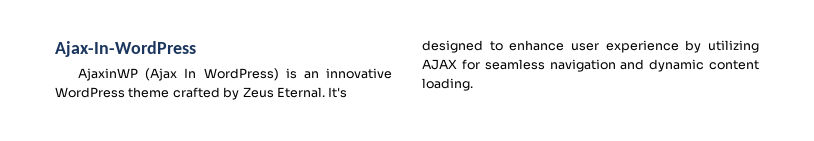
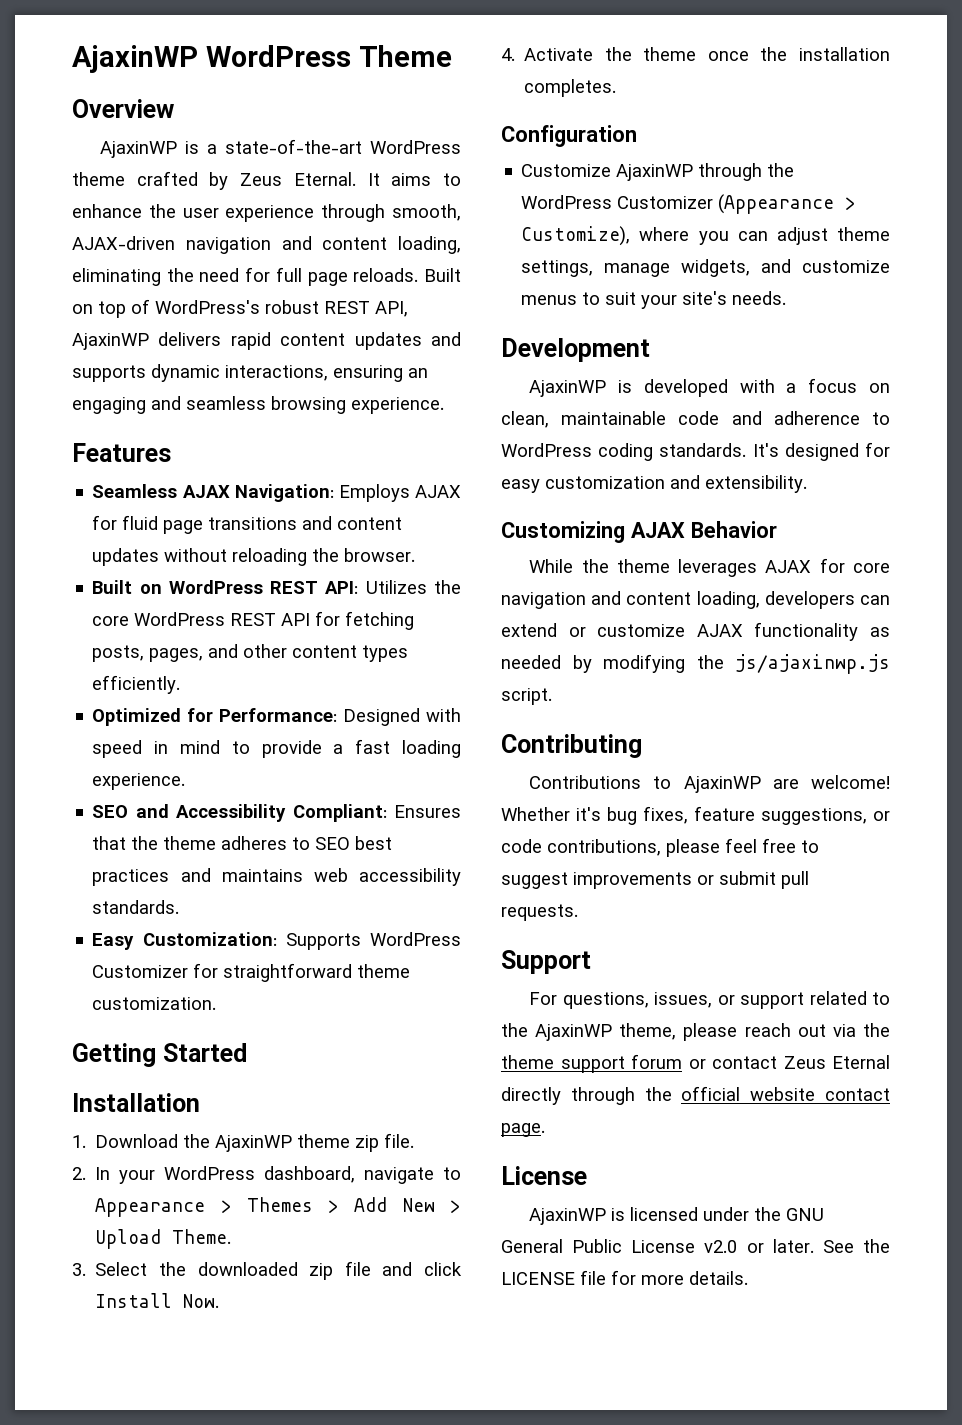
- Ajax-In-WordPress
- AjaxinWP (Ajax In WordPress) is an innovative WordPress theme crafted by Zeus Eternal.
+ AjaxinWP WordPress Theme
+ Overview
+ AjaxinWP is a state-of-the-art WordPress theme crafted by Zeus Eternal.
- It's designed to enhance user experience by utilizing AJAX for seamless navigation and dynamic content loading.
+ It aims to enhance the user experience through smooth, AJAX-driven navigation and content loading, eliminating the need for full page reloads. Built on top of WordPress's robust REST API, AjaxinWP delivers rapid content updates and supports dynamic interactions, ensuring an engaging and seamless browsing experience.
+ Features
+ Seamless AJAX Navigation: Employs AJAX for fluid page transitions and content updates without reloading the browser.
+ Built on WordPress REST API: Utilizes the core WordPress REST API for fetching posts, pages, and other content types efficiently.
+ Optimized for Performance: Designed with speed in mind to provide a fast loading experience.
+ SEO and Accessibility Compliant: Ensures that the theme adheres to SEO best practices and maintains web accessibility standards.
+ Easy Customization: Supports WordPress Customizer for straightforward theme customization.
+ Getting Started
+ Installation
+ 1. Download the AjaxinWP theme zip file.
+ 2. In your WordPress dashboard, navigate to Appearance > Themes > Add New > Upload Theme.
+ 3. Select the downloaded zip file and click Install Now.
+ 4. Activate the theme once the installation completes.
+ Configuration
+ Customize AjaxinWP through the WordPress Customizer (Appearance > Customize), where you can adjust theme settings, manage widgets, and customize menus to suit your site's needs.
+ Development
+ AjaxinWP is developed with a focus on clean, maintainable code and adherence to WordPress coding standards. It's designed for easy customization and extensibility.
+ Customizing AJAX Behavior
+ While the theme leverages AJAX for core navigation and content loading, developers can extend or customize AJAX functionality as needed by modifying the js/ajaxinwp.js script.
+ Contributing
+ Contributions to AjaxinWP are welcome! Whether it's bug fixes, feature suggestions, or code contributions, please feel free to suggest improvements or submit pull requests.
+ Support
+ For questions, issues, or support related to the AjaxinWP theme, please reach out via the theme support forum or contact Zeus Eternal directly through the official website contact page.
+ License
+ AjaxinWP is licensed under the GNU General Public License v2.0 or later. See the LICENSE file for more details.

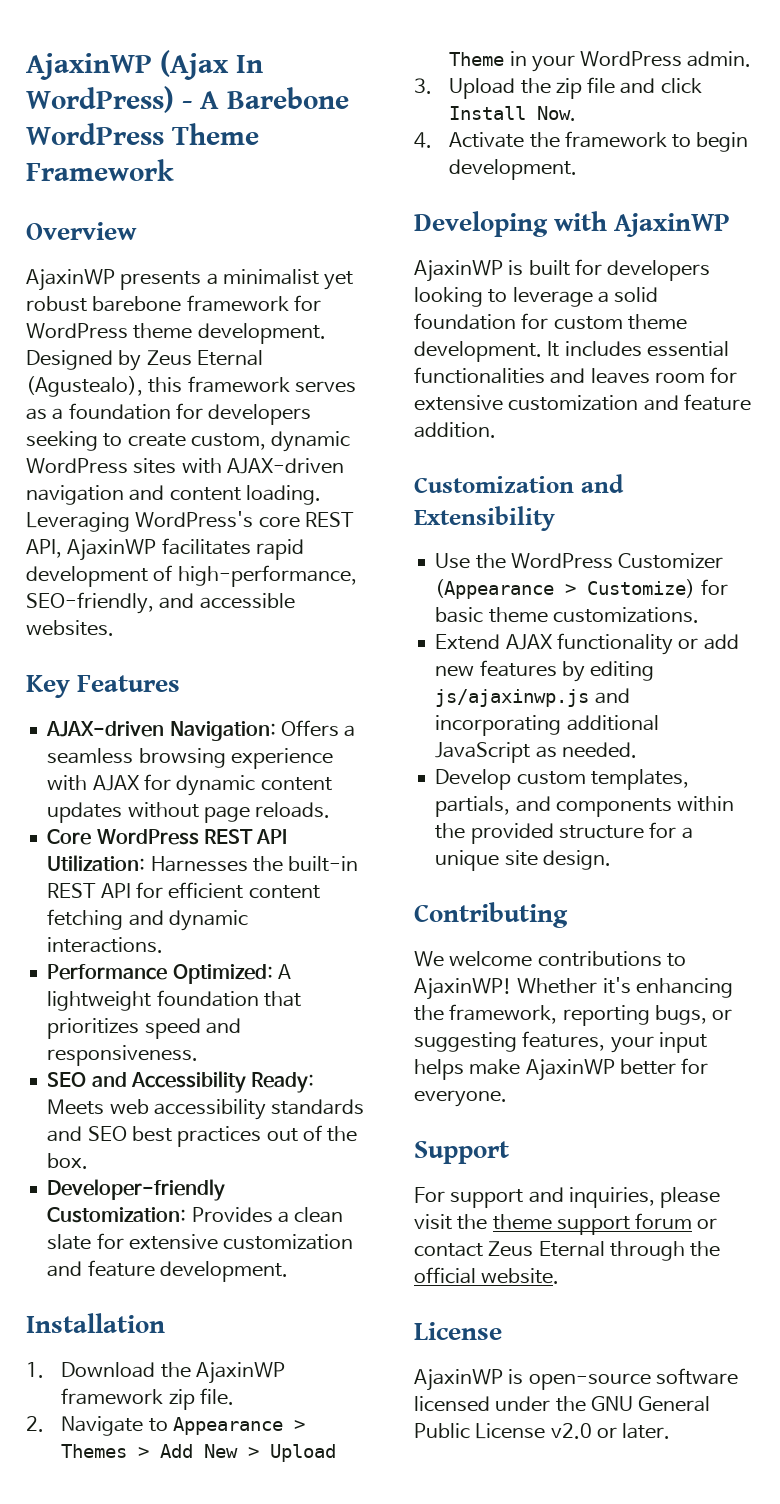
- AjaxinWP WordPress Theme
+ AjaxinWP (Ajax In WordPress) - A Barebone WordPress Theme Framework
- AjaxinWP is a state-of-the-art WordPress theme crafted by Zeus Eternal. It aims to enhance the user experience through smooth, AJAX-driven navigation and content loading, eliminating the need for full page reloads. Built on top of WordPress's robust REST API, AjaxinWP delivers rapid content updates and supports dynamic interactions, ensuring an engaging and seamless browsing experience.
- Features
- Seamless AJAX Navigation: Employs AJAX for fluid page transitions and content updates without reloading the browser.
- Built on WordPress REST API: Utilizes the core WordPress REST API for fetching posts, pages, and other content types efficiently.
- Optimized for Performance: Designed with speed in mind to provide a fast loading experience.
- SEO and Accessibility Compliant: Ensures that the theme adheres to SEO best practices and maintains web accessibility standards.
- Easy Customization: Supports WordPress Customizer for straightforward theme customization.
- Getting Started
+ AjaxinWP presents a minimalist yet robust barebone framework for WordPress theme development. Designed by Zeus Eternal (Agustealo), this framework serves as a foundation for developers seeking to create custom, dynamic WordPress sites with AJAX-driven navigation and content loading. Leveraging WordPress's core REST API, AjaxinWP facilitates rapid development of high-performance, SEO-friendly, and accessible websites.
+ Key Features
+ AJAX-driven Navigation: Offers a seamless browsing experience with AJAX for dynamic content updates without page reloads.
+ Core WordPress REST API Utilization: Harnesses the built-in REST API for efficient content fetching and dynamic interactions.
+ Performance Optimized: A lightweight foundation that prioritizes speed and responsiveness.
+ SEO and Accessibility Ready: Meets web accessibility standards and SEO best practices out of the box.
+ Developer-friendly Customization: Provides a clean slate for extensive customization and feature development.
- 1. Download the AjaxinWP theme zip file.
+ 1. Download the AjaxinWP framework zip file.
- 2. In your WordPress dashboard, navigate to Appearance > Themes > Add New > Upload Theme.
- 3. Select the downloaded zip file and click Install Now.
+ 2. Navigate to Appearance > Themes > Add New > Upload Theme in your WordPress admin.
+ 3. Upload the zip file and click Install Now.
- 4. Activate the theme once the installation completes.
- Configuration
- Customize AjaxinWP through the WordPress Customizer (Appearance > Customize), where you can adjust theme settings, manage widgets, and customize menus to suit your site's needs.
- Development
- AjaxinWP is developed with a focus on clean, maintainable code and adherence to WordPress coding standards. It's designed for easy customization and extensibility.
- Customizing AJAX Behavior
- While the theme leverages AJAX for core navigation and content loading, developers can extend or customize AJAX functionality as needed by modifying the js/ajaxinwp.js script.
+ 4. Activate the framework to begin development.
+ Developing with AjaxinWP
+ AjaxinWP is built for developers looking to leverage a solid foundation for custom theme development. It includes essential functionalities and leaves room for extensive customization and feature addition.
+ Customization and Extensibility
+ Use the WordPress Customizer (Appearance > Customize) for basic theme customizations.
+ Extend AJAX functionality or add new features by editing js/ajaxinwp.js and incorporating additional JavaScript as needed.
+ Develop custom templates, partials, and components within the provided structure for a unique site design.
  Contributing
- Contributions to AjaxinWP are welcome! Whether it's bug fixes, feature suggestions, or code contributions, please feel free to suggest improvements or submit pull requests.
+ We welcome contributions to AjaxinWP! Whether it's enhancing the framework, reporting bugs, or suggesting features, your input helps make AjaxinWP better for everyone.
  Support
- For questions, issues, or support related to the AjaxinWP theme, please reach out via the theme support forum or contact Zeus Eternal directly through the official website contact page.
+ For support and inquiries, please visit the theme support forum or contact Zeus Eternal through the official website.
- AjaxinWP is licensed under the GNU General Public License v2.0 or later. See the LICENSE file for more details.
+ AjaxinWP is open-source software licensed under the GNU General Public License v2.0 or later.

